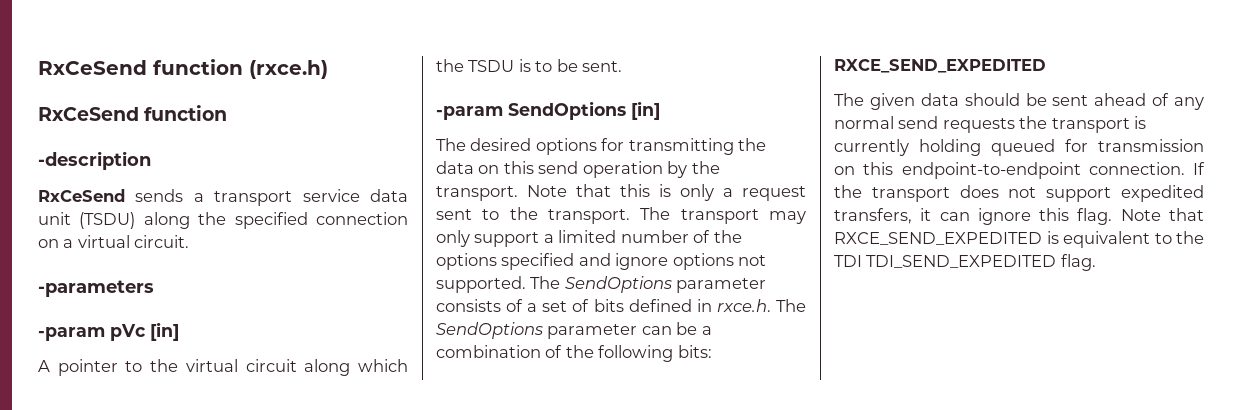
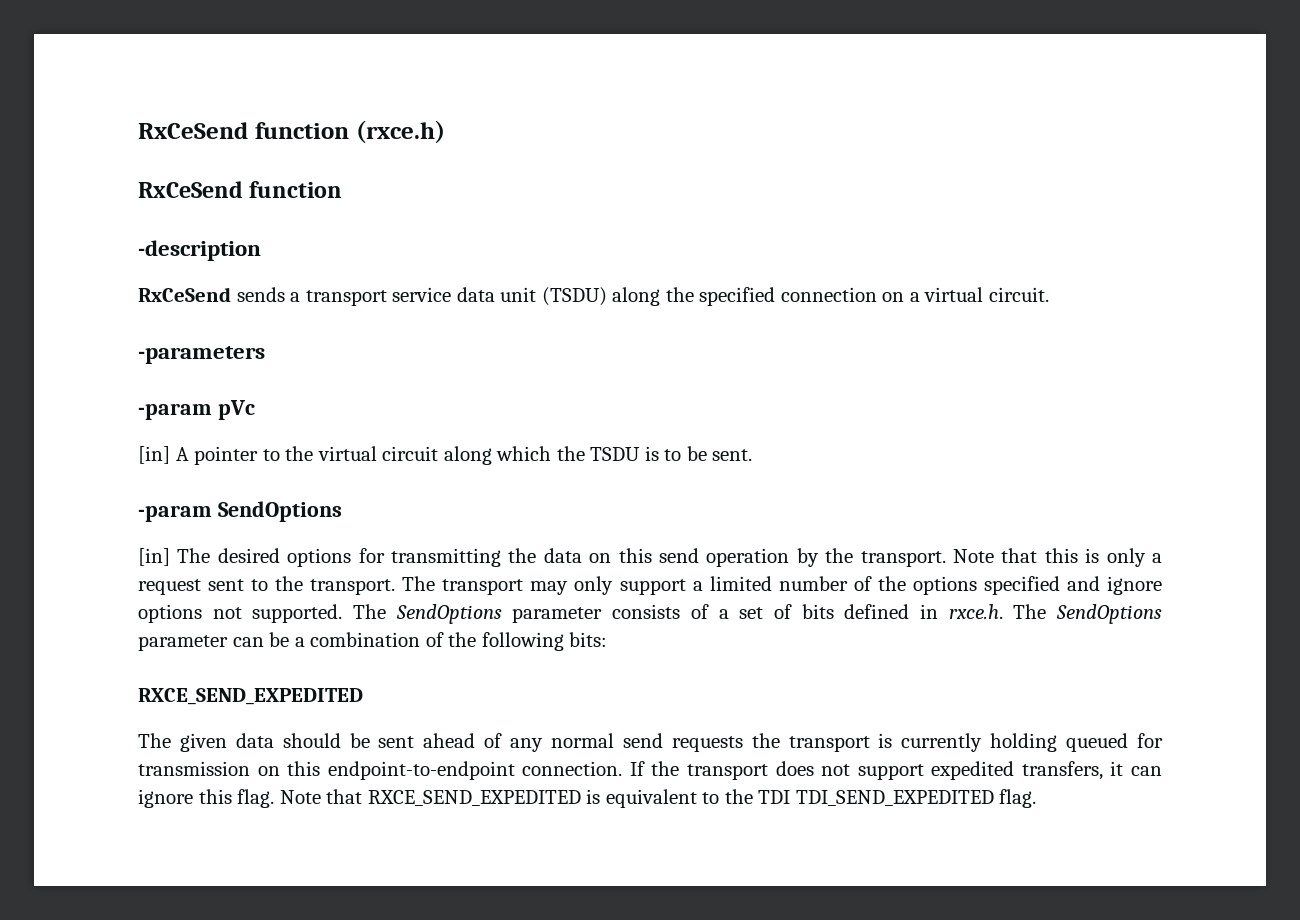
- -param pVc [in]
- A pointer to the virtual circuit along which the TSDU is to be sent.
+ -param pVc
+ [in] A pointer to the virtual circuit along which the TSDU is to be sent.
- -param SendOptions [in]
- The desired options for transmitting the data on this send operation by the transport.
+ -param SendOptions
+ [in] The desired options for transmitting the data on this send operation by the transport.

